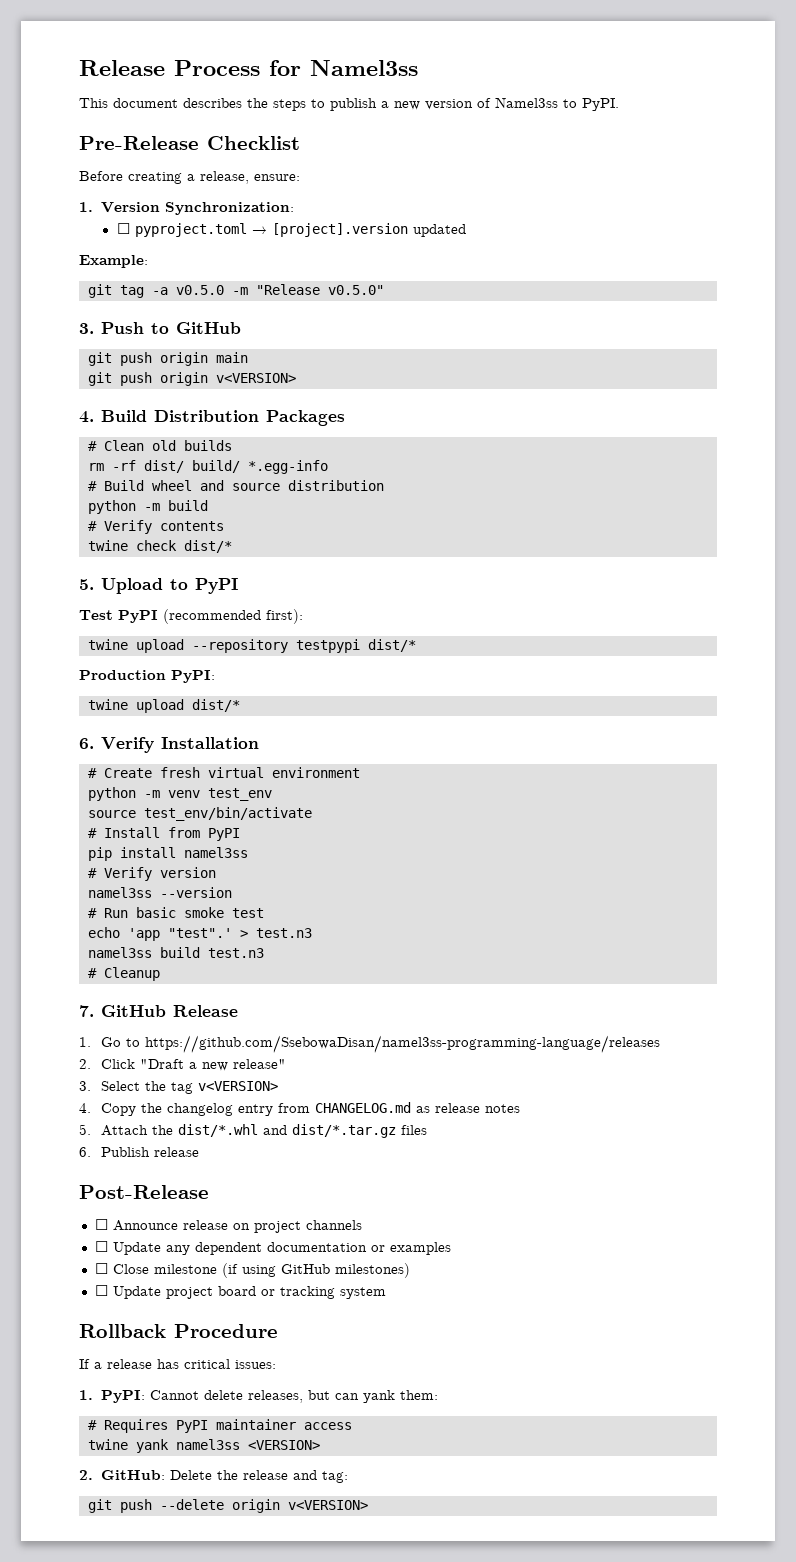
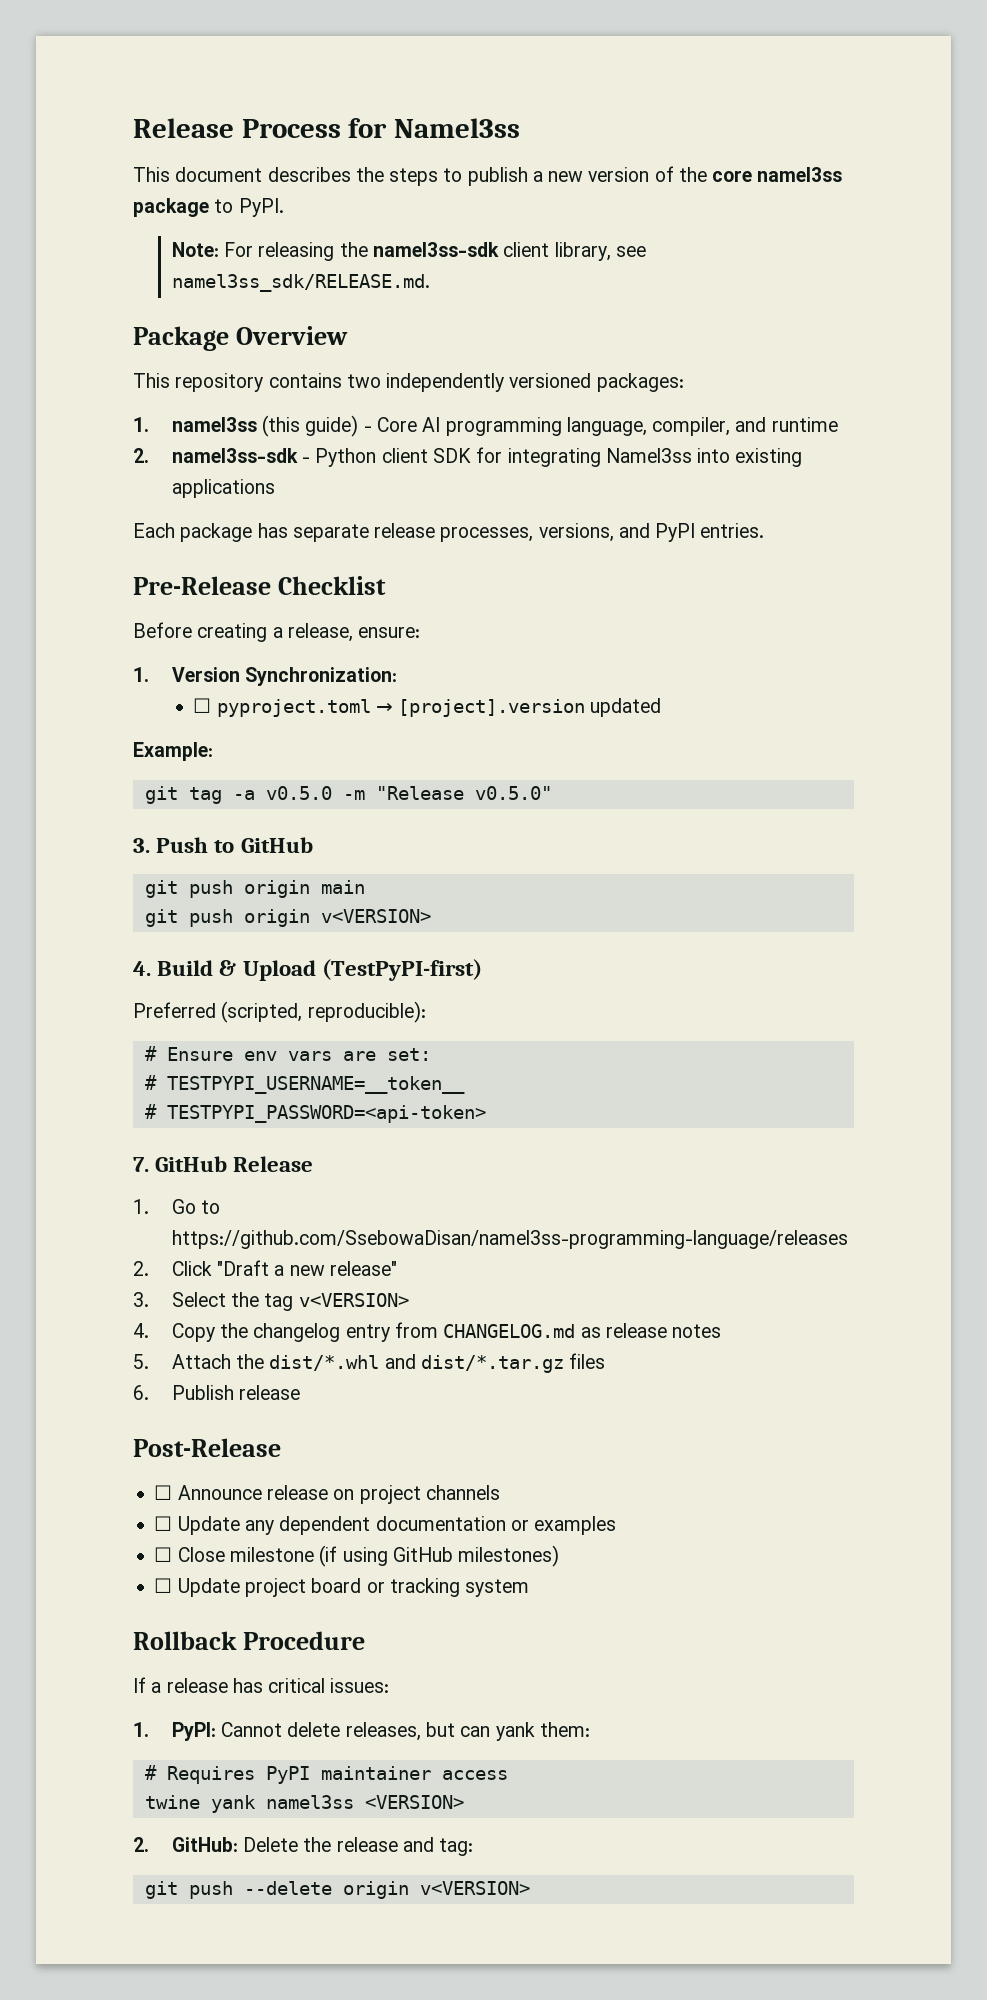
- This document describes the steps to publish a new version of Namel3ss to PyPI.
+ This document describes the steps to publish a new version of the core namel3ss package to PyPI.
+ Note: For releasing the namel3ss-sdk client library, see namel3ss_sdk/RELEASE.md.
+ Package Overview
+ This repository contains two independently versioned packages:
+ 1. namel3ss (this guide) - Core AI programming language, compiler, and runtime
+ 2. namel3ss-sdk - Python client SDK for integrating Namel3ss into existing applications
+ Each package has separate release processes, versions, and PyPI entries.
- 4. Build Distribution Packages
- # Clean old builds
- rm -rf dist/ build/ *.egg-info
- # Build wheel and source distribution
- python -m build
- # Verify contents
- twine check dist/*
- 5. Upload to PyPI
- Test PyPI (recommended first):
- twine upload --repository testpypi dist/*
- Production PyPI:
- twine upload dist/*
- 6. Verify Installation
- # Create fresh virtual environment
- python -m venv test_env
- source test_env/bin/activate
- # Install from PyPI
- pip install namel3ss
- # Verify version
- namel3ss --version
- # Run basic smoke test
- echo 'app "test".' > test.n3
- namel3ss build test.n3
- # Cleanup
+ 4. Build & Upload (TestPyPI-first)
+ Preferred (scripted, reproducible):
+ # Ensure env vars are set:
+ # TESTPYPI_USERNAME=__token__
+ # TESTPYPI_PASSWORD=<api-token>

